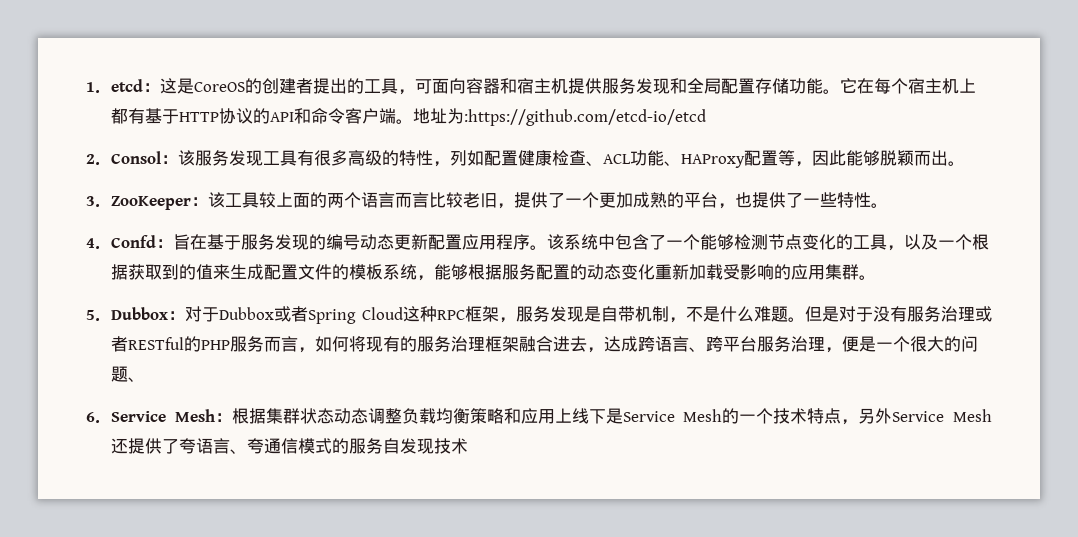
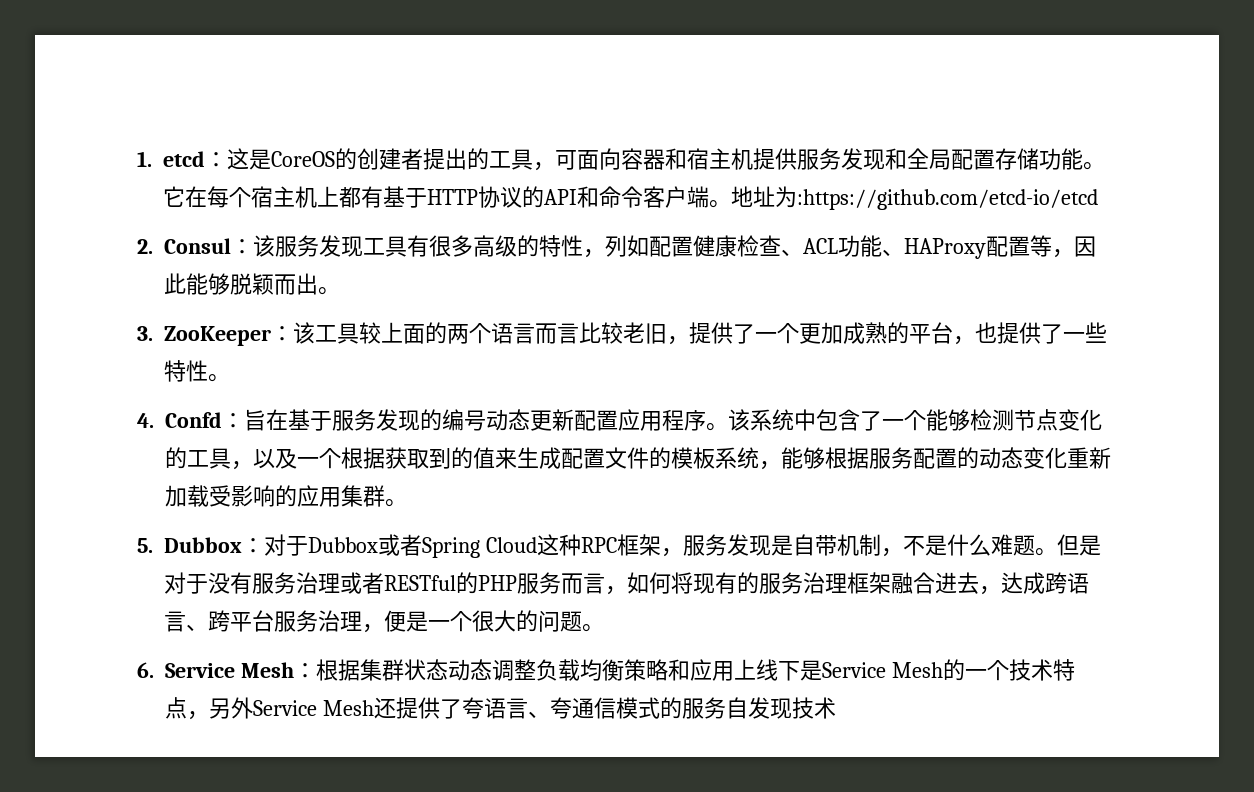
- 2. Consol：该服务发现工具有很多高级的特性，列如配置健康检查、ACL功能、HAProxy配置等，因此能够脱颖而出。
+ 2. Consul：该服务发现工具有很多高级的特性，列如配置健康检查、ACL功能、HAProxy配置等，因此能够脱颖而出。
- 但是对于没有服务治理或者RESTful的PHP服务而言，如何将现有的服务治理框架融合进去，达成跨语言、跨平台服务治理，便是一个很大的问题、
+ 但是对于没有服务治理或者RESTful的PHP服务而言，如何将现有的服务治理框架融合进去，达成跨语言、跨平台服务治理，便是一个很大的问题。

